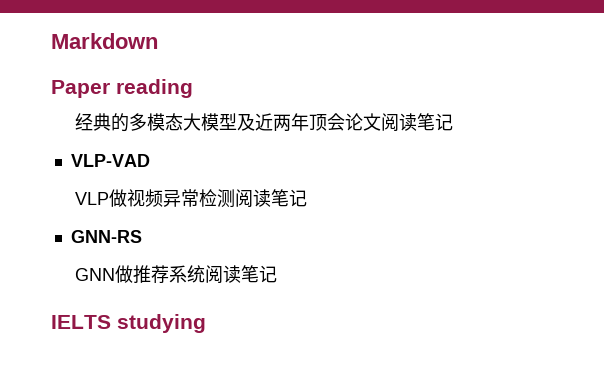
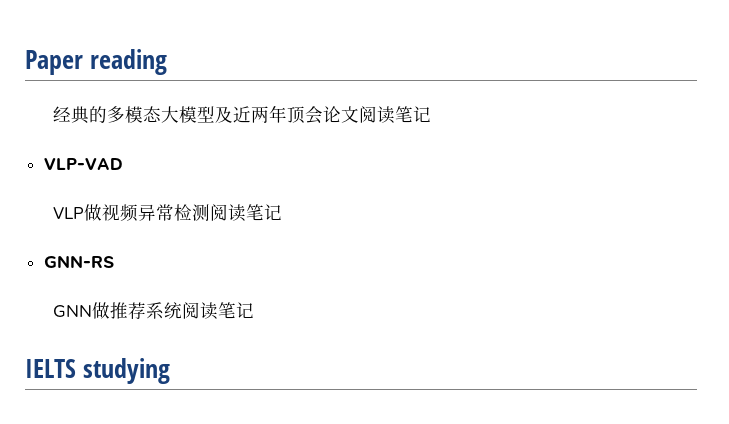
- Markdown

